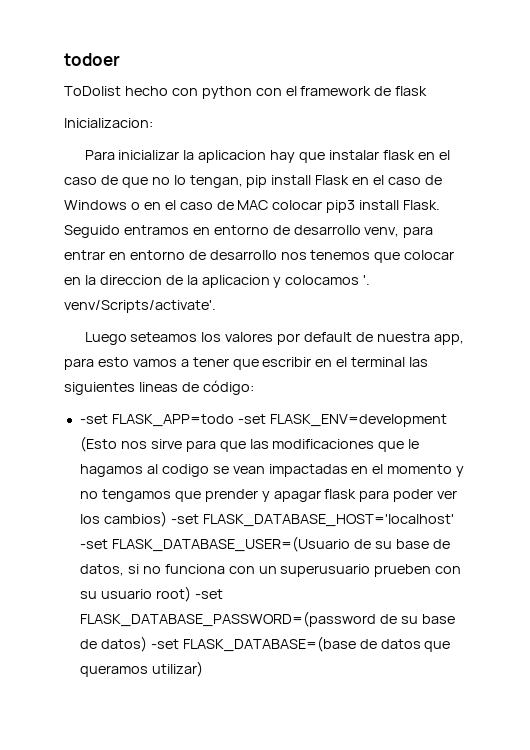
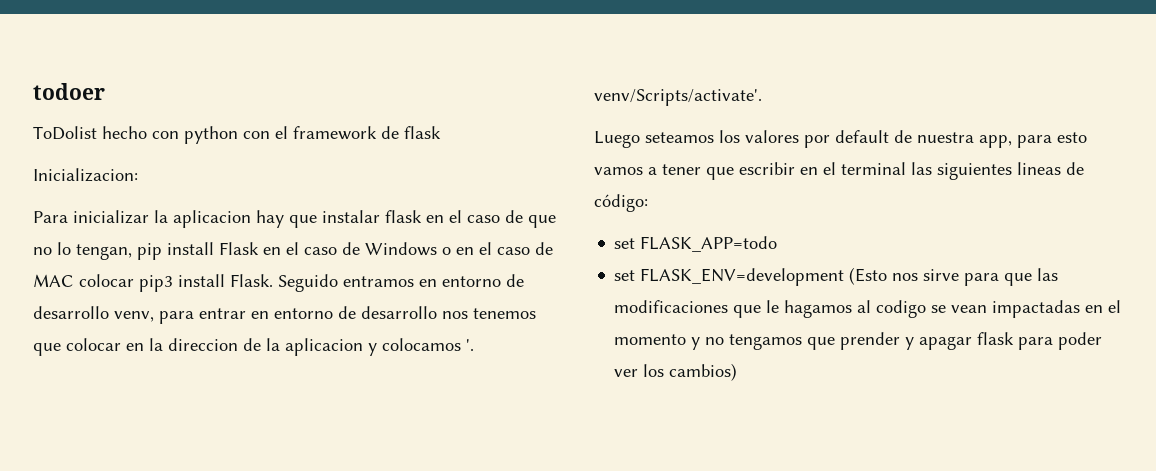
- -set FLASK_APP=todo -set FLASK_ENV=development (Esto nos sirve para que las modificaciones que le hagamos al codigo se vean impactadas en el momento y no tengamos que prender y apagar flask para poder ver los cambios) -set FLASK_DATABASE_HOST='localhost' -set FLASK_DATABASE_USER=(Usuario de su base de datos, si no funciona con un superusuario prueben con su usuario root) -set FLASK_DATABASE_PASSWORD=(password de su base de datos) -set FLASK_DATABASE=(base de datos que queramos utilizar)
+ set FLASK_APP=todo
+ set FLASK_ENV=development (Esto nos sirve para que las modificaciones que le hagamos al codigo se vean impactadas en el momento y no tengamos que prender y apagar flask para poder ver los cambios)

